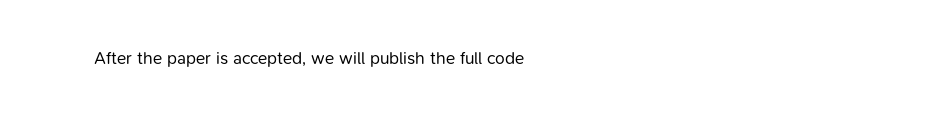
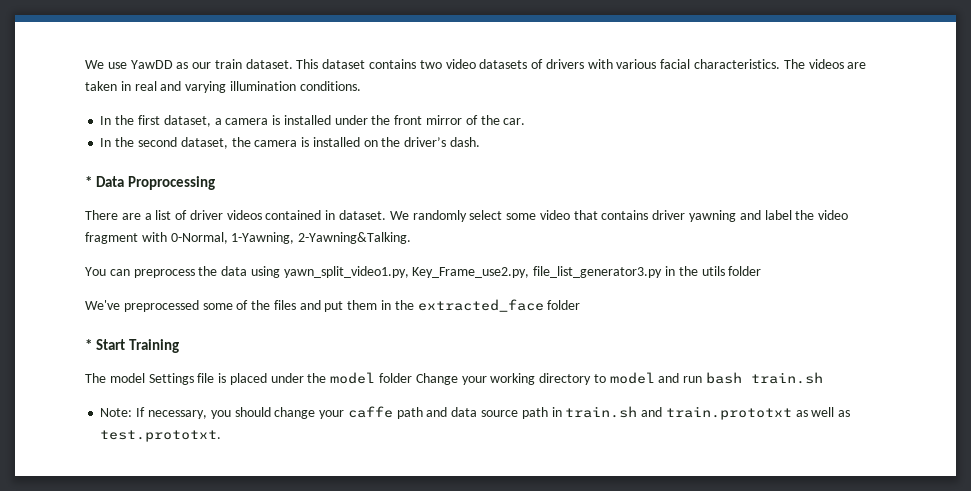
- After the paper is accepted, we will publish the full code
+ We use YawDD as our train dataset. This dataset contains two video datasets of drivers with various facial characteristics. The videos are taken in real and varying illumination conditions.
+ In the first dataset, a camera is installed under the front mirror of the car.
+ In the second dataset, the camera is installed on the driver’s dash.
+ * Data Proprocessing
+ There are a list of driver videos contained in dataset. We randomly select some video that contains driver yawning and label the video fragment with 0-Normal, 1-Yawning, 2-Yawning&Talking.
+ You can preprocess the data using yawn_split_video1.py, Key_Frame_use2.py, file_list_generator3.py in the utils folder
+ We've preprocessed some of the files and put them in the extracted_face folder
+ * Start Training
+ The model Settings file is placed under the model folder Change your working directory to model and run bash train.sh
+ Note: If necessary, you should change your caffe path and data source path in train.sh and train.prototxt as well as test.prototxt.

